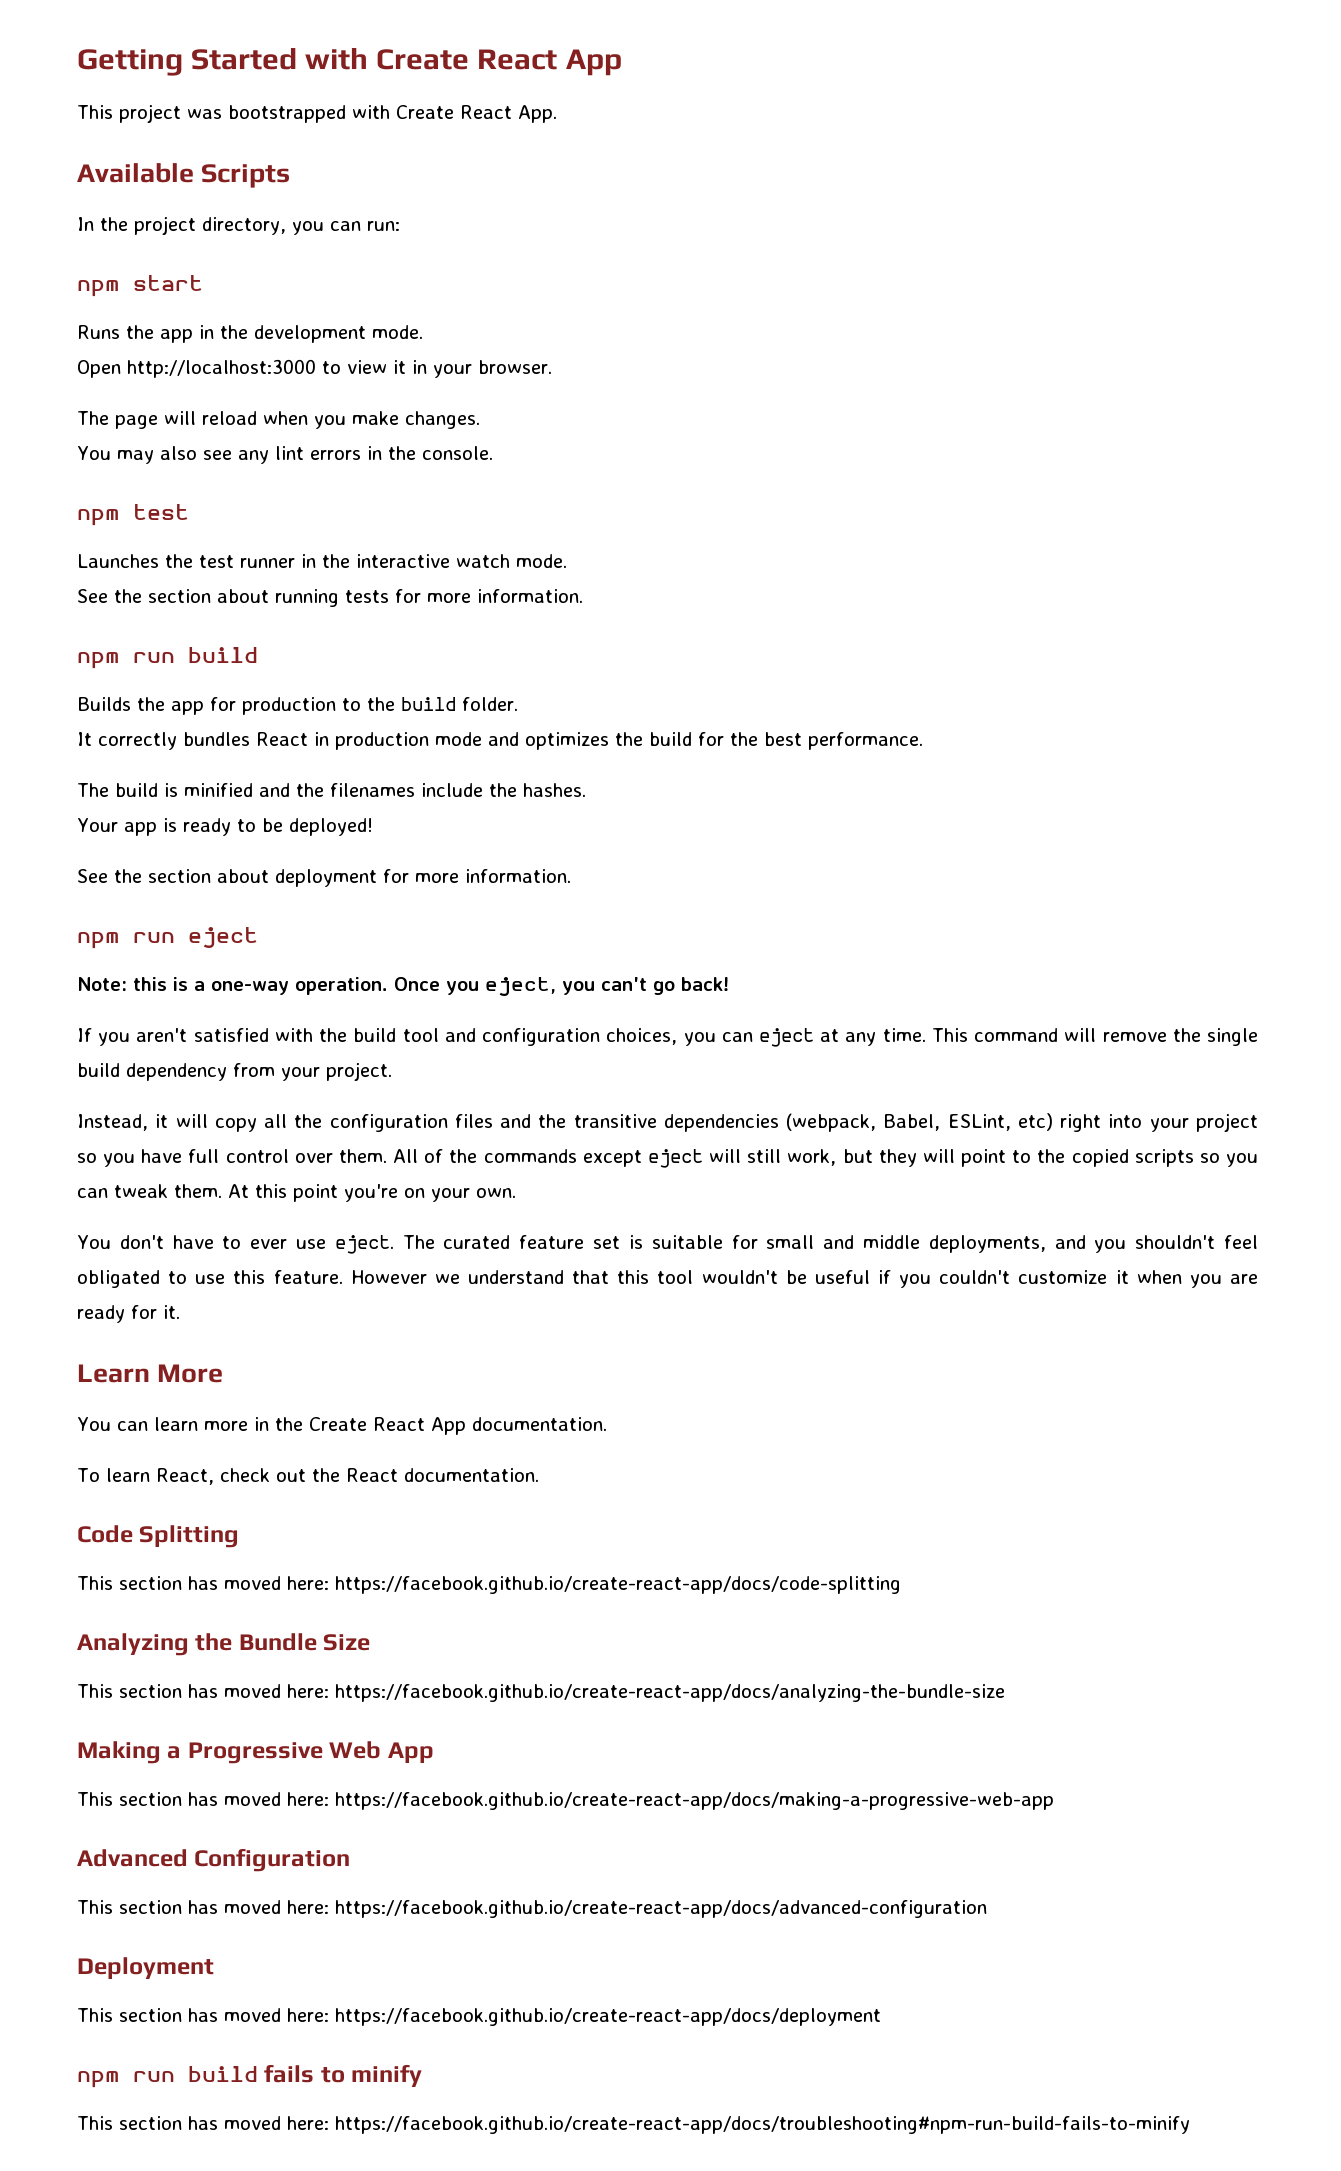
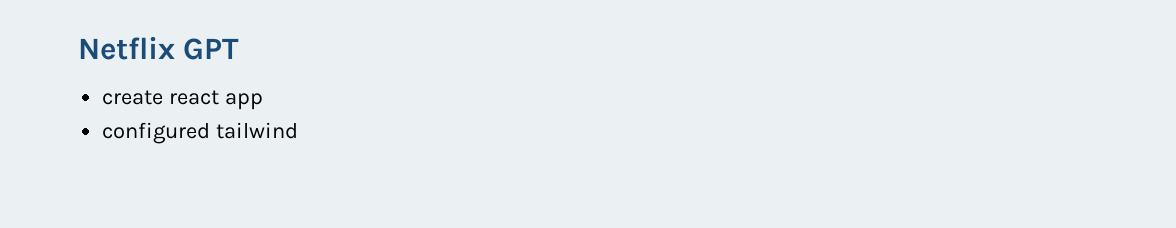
- Getting Started with Create React App
- This project was bootstrapped with Create React App.
- Available Scripts
- In the project directory, you can run:
- npm start
- Runs the app in the development mode.
- Open http://localhost:3000 to view it in your browser.
- The page will reload when you make changes.
- You may also see any lint errors in the console.
- npm test
- Launches the test runner in the interactive watch mode.
- See the section about running tests for more information.
- npm run build
- Builds the app for production to the build folder.
- It correctly bundles React in production mode and optimizes the build for the best performance.
- The build is minified and the filenames include the hashes.
- Your app is ready to be deployed!
- See the section about deployment for more information.
- npm run eject
- Note: this is a one-way operation. Once you eject, you can't go back!
- If you aren't satisfied with the build tool and configuration choices, you can eject at any time. This command will remove the single build dependency from your project.
- Instead, it will copy all the configuration files and the transitive dependencies (webpack, Babel, ESLint, etc) right into your project so you have full control over them. All of the commands except eject will still work, but they will point to the copied scripts so you can tweak them. At this point you're on your own.
- You don't have to ever use eject. The curated feature set is suitable for small and middle deployments, and you shouldn't feel obligated to use this feature. However we understand that this tool wouldn't be useful if you couldn't customize it when you are ready for it.
- Learn More
- You can learn more in the Create React App documentation.
- To learn React, check out the React documentation.
- Code Splitting
- This section has moved here: https://facebook.github.io/create-react-app/docs/code-splitting
- Analyzing the Bundle Size
- This section has moved here: https://facebook.github.io/create-react-app/docs/analyzing-the-bundle-size
- Making a Progressive Web App
- This section has moved here: https://facebook.github.io/create-react-app/docs/making-a-progressive-web-app
- Advanced Configuration
- This section has moved here: https://facebook.github.io/create-react-app/docs/advanced-configuration
- Deployment
- This section has moved here: https://facebook.github.io/create-react-app/docs/deployment
- npm run build fails to minify
- This section has moved here: https://facebook.github.io/create-react-app/docs/troubleshooting#npm-run-build-fails-to-minify
+ Netflix GPT
+ create react app
+ configured tailwind

